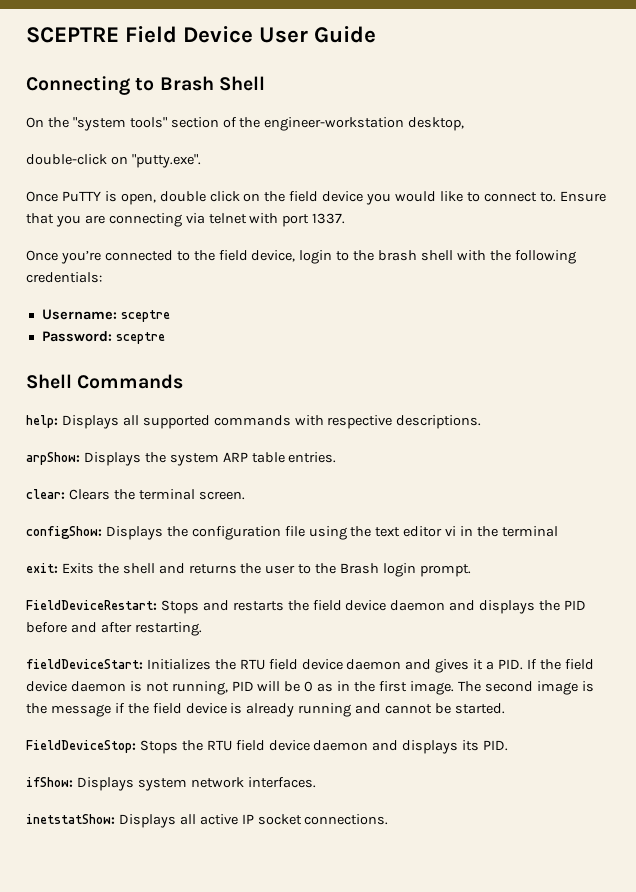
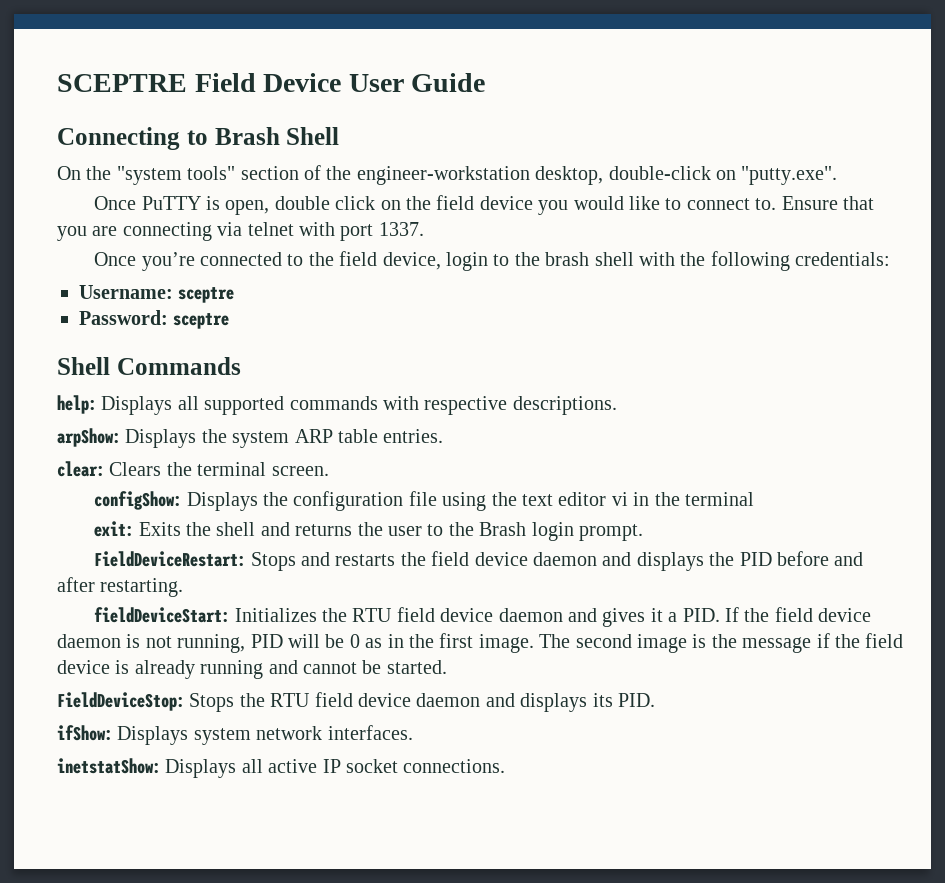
- On the "system tools" section of the engineer-workstation desktop,
- double-click on "putty.exe".
+ On the "system tools" section of the engineer-workstation desktop, double-click on "putty.exe".

